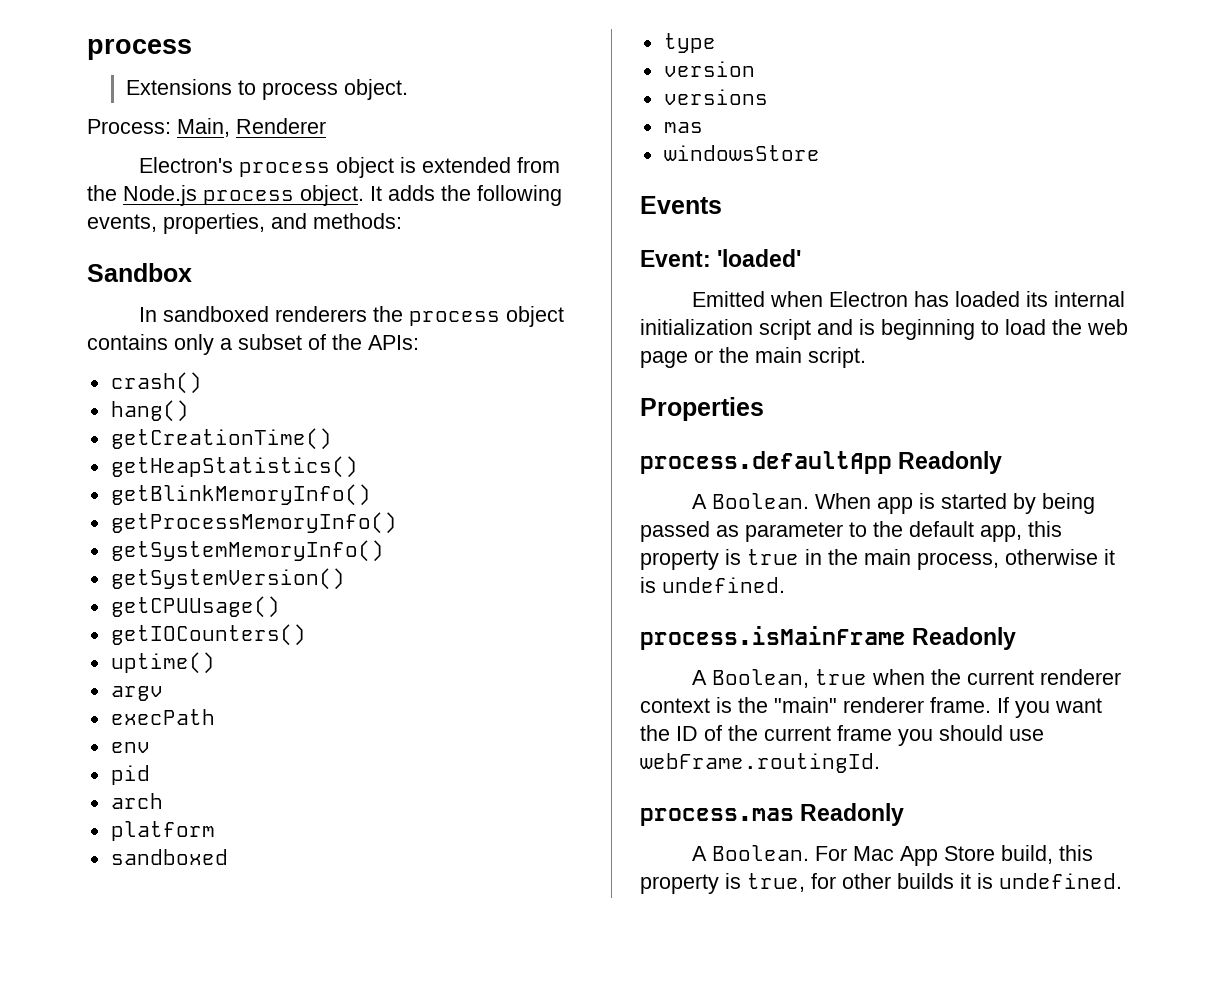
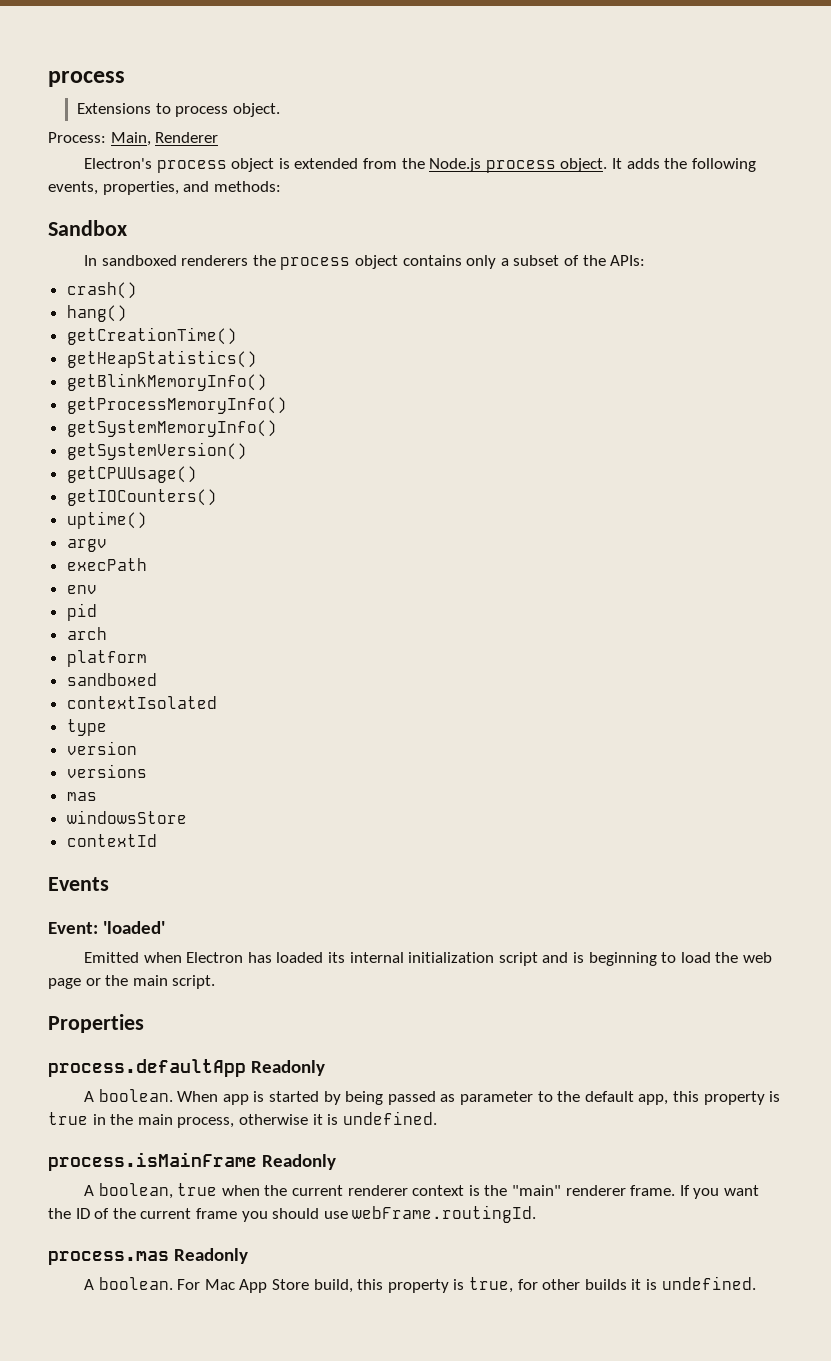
+ contextIsolated
+ contextId
  process.defaultApp Readonly
- A Boolean.
+ A boolean.
- A Boolean, true when the current renderer context is the "main" renderer frame.
+ A boolean, true when the current renderer context is the "main" renderer frame.
  process.mas Readonly
- A Boolean.
+ A boolean.

